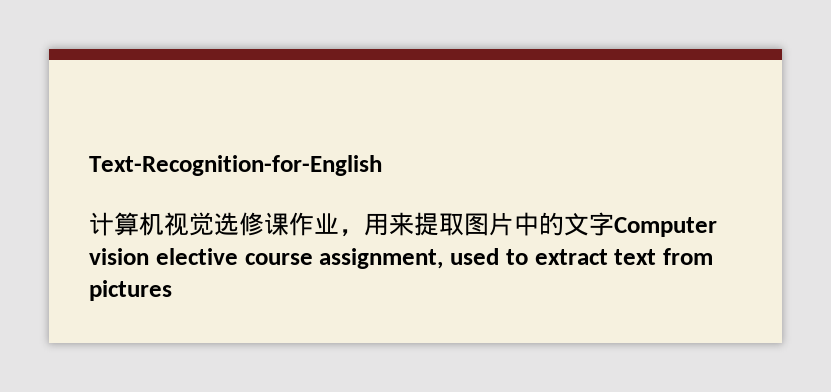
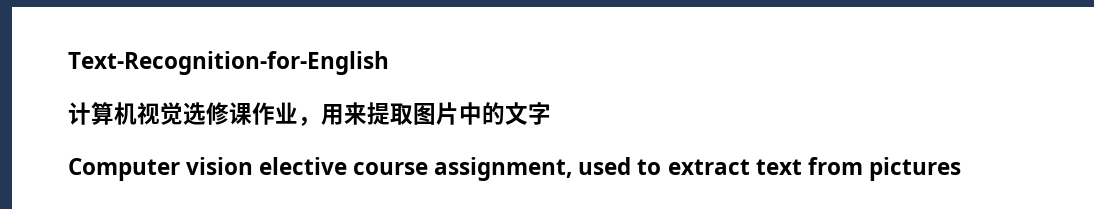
- 计算机视觉选修课作业，用来提取图片中的文字Computer vision elective course assignment, used to extract text from pictures
+ 计算机视觉选修课作业，用来提取图片中的文字
+ Computer vision elective course assignment, used to extract text from pictures

